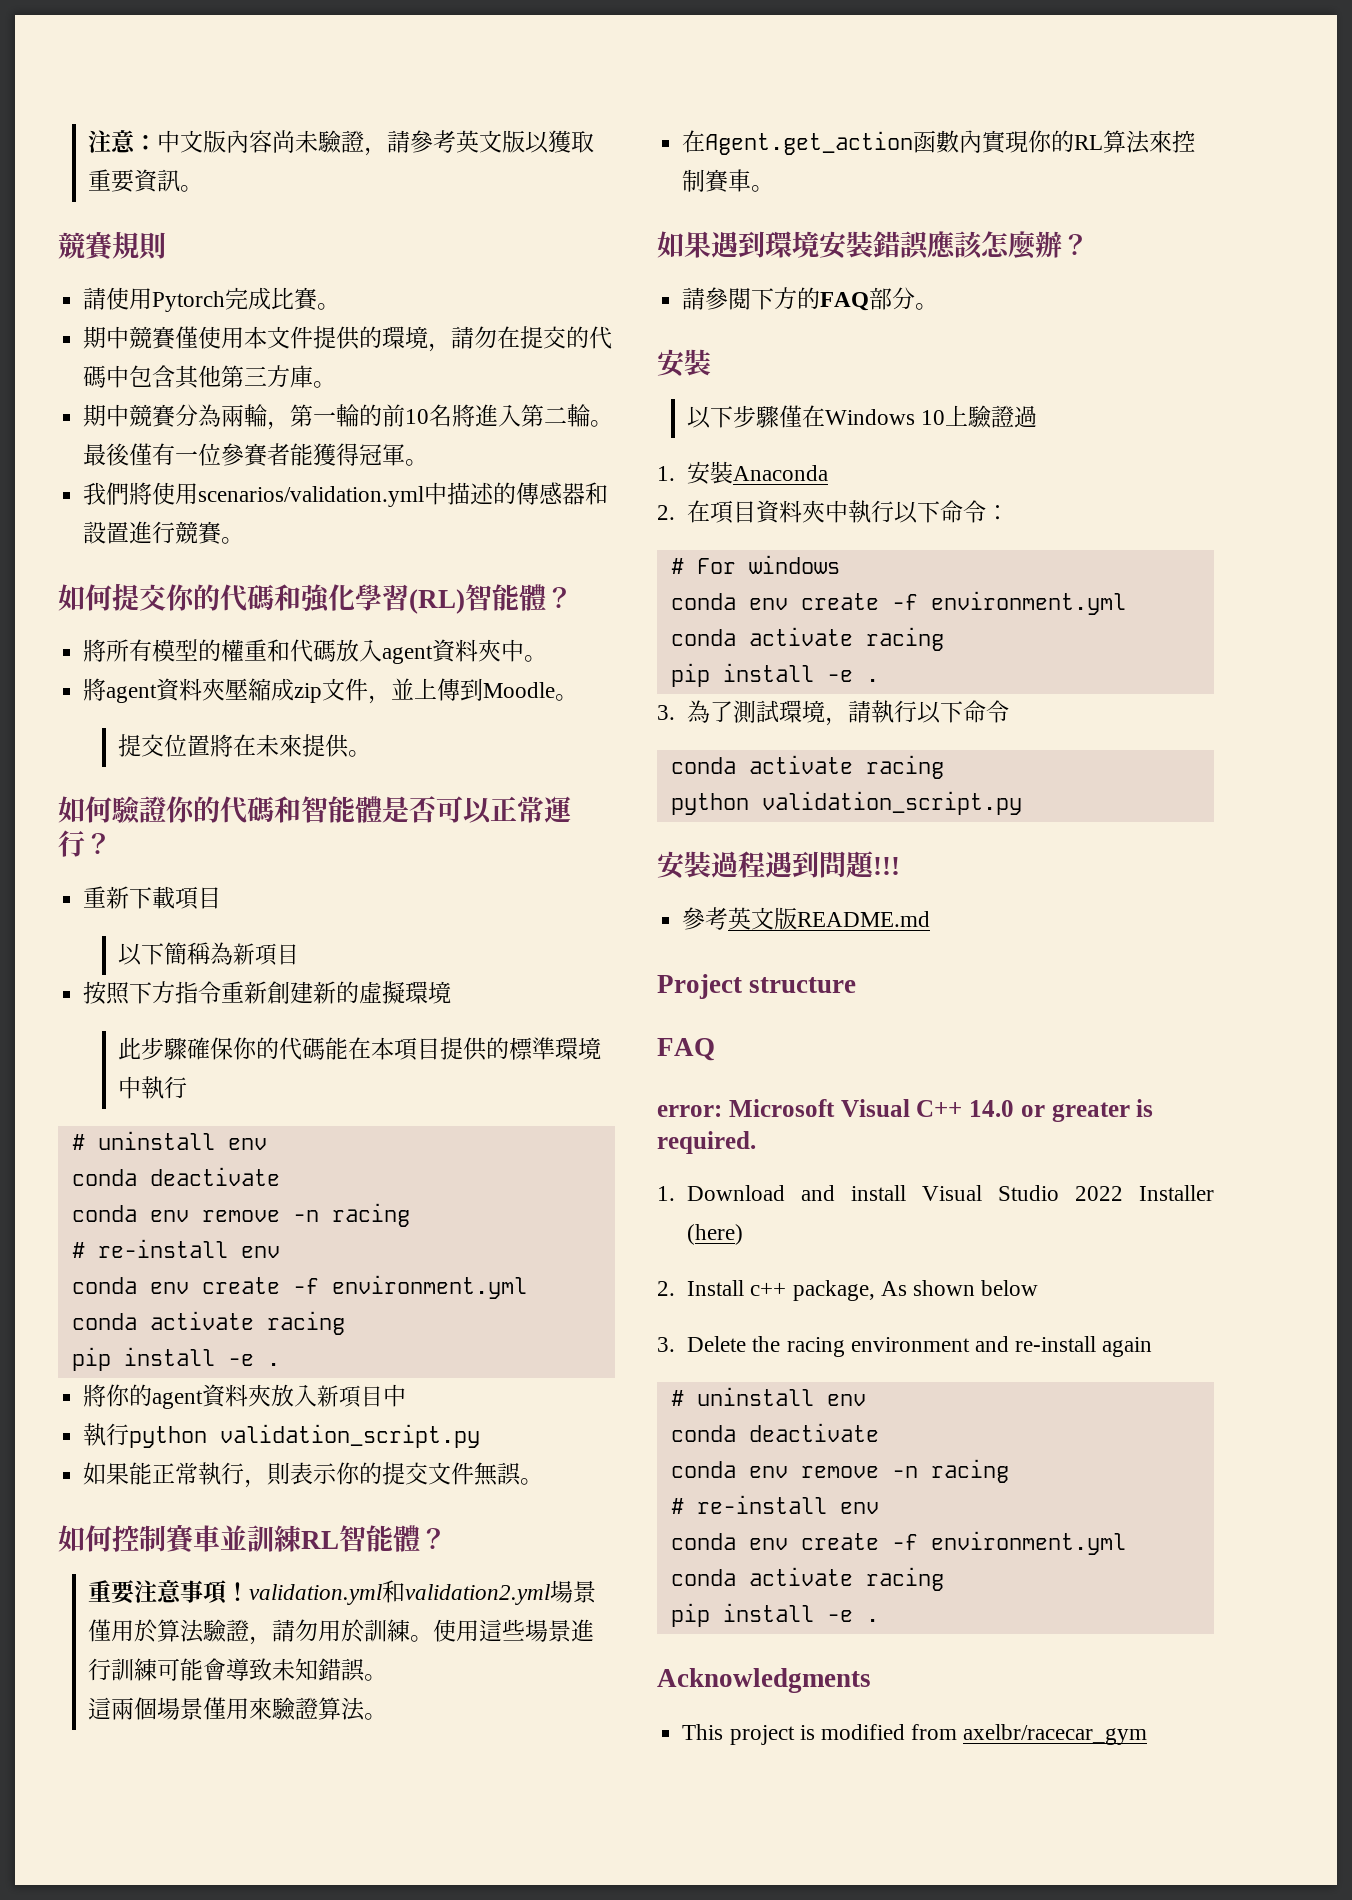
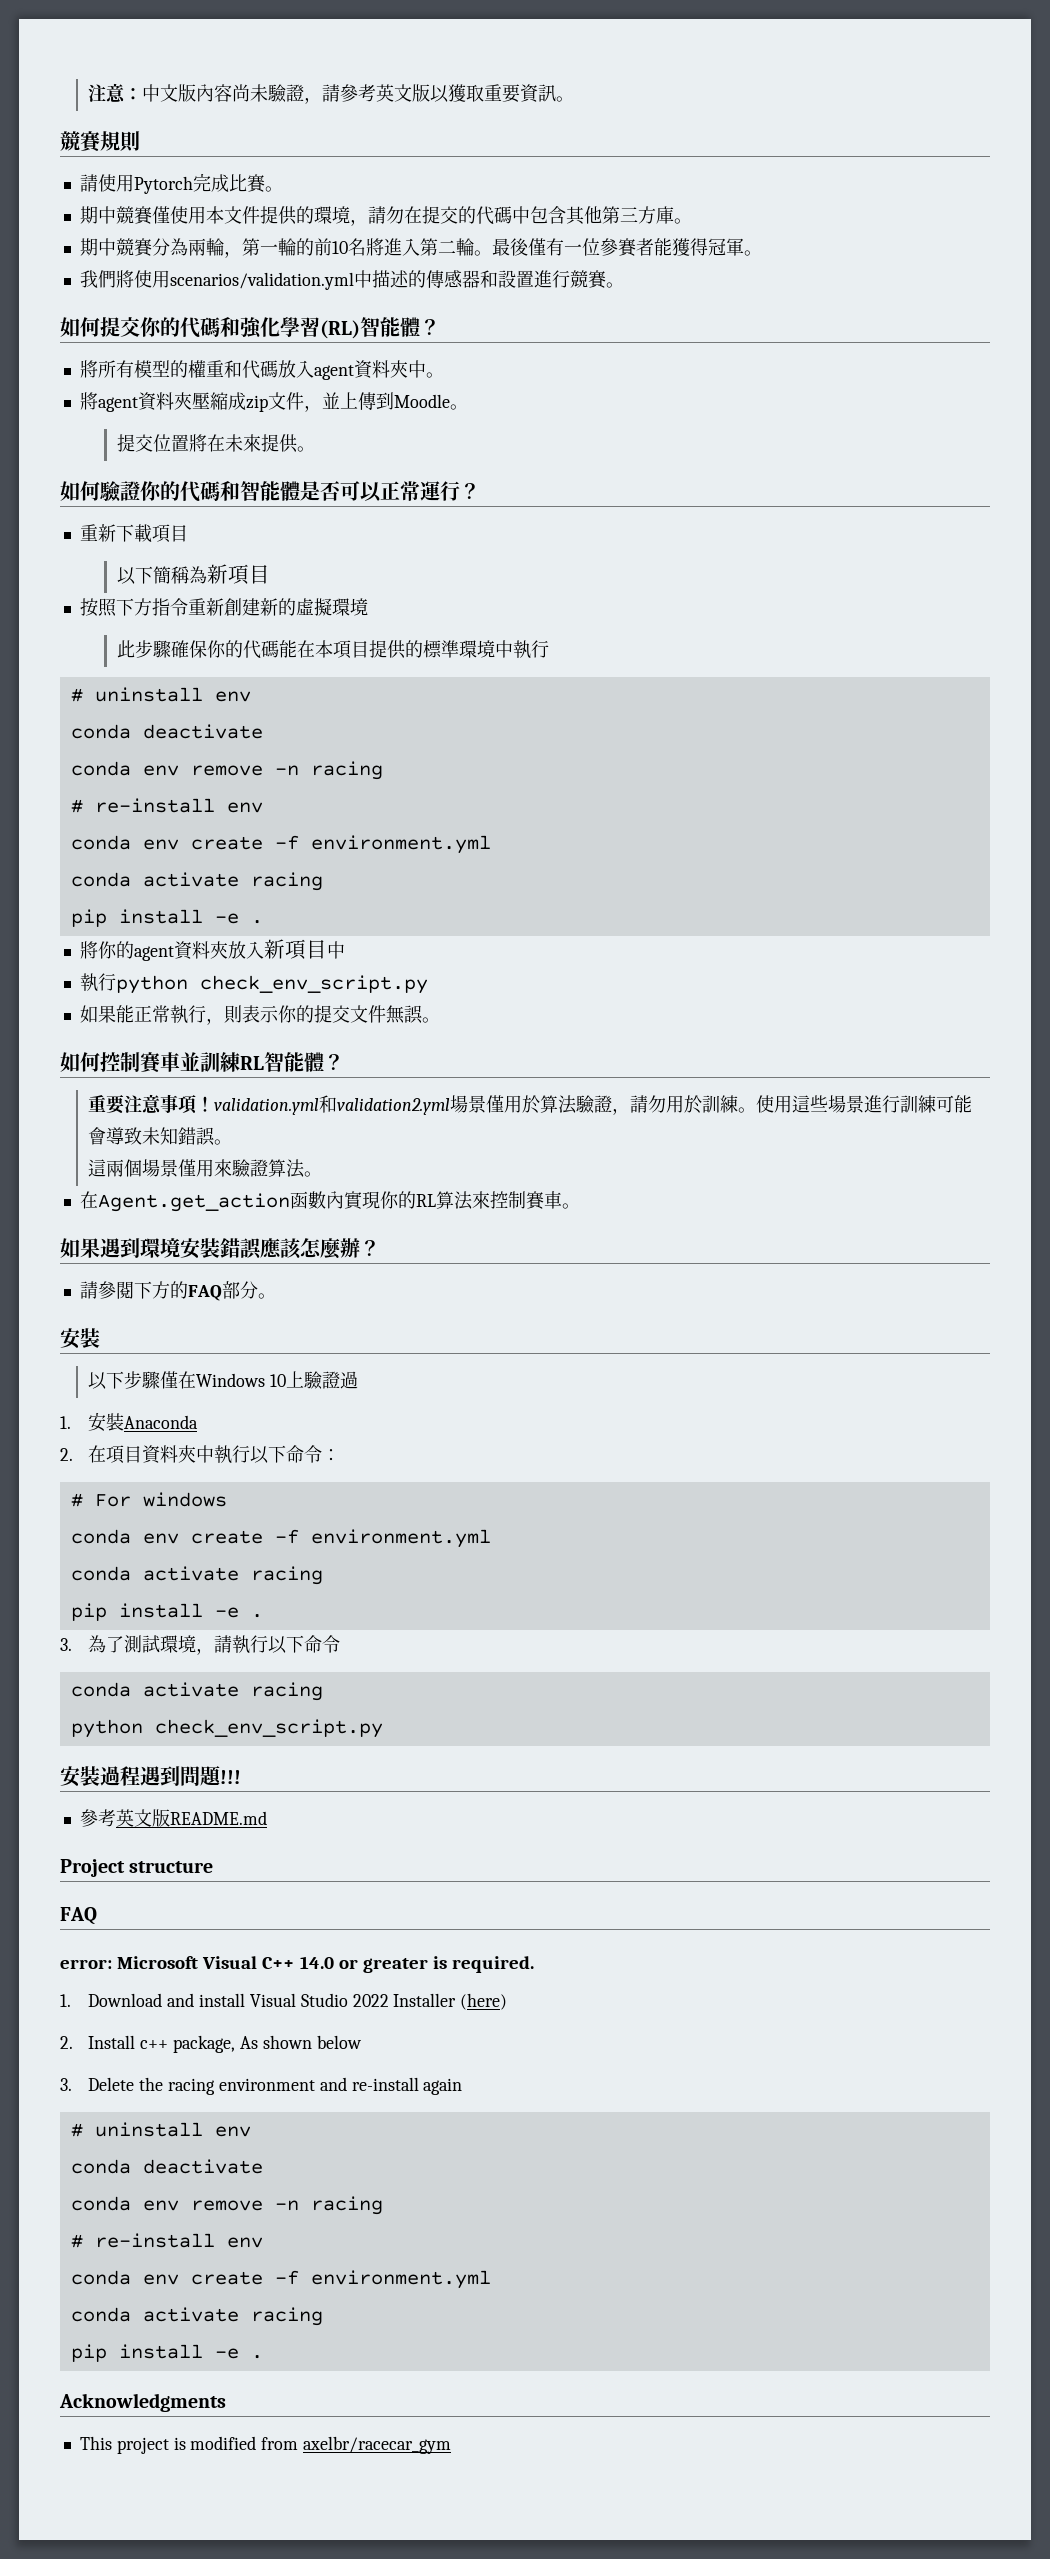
- 執行python validation_script.py
+ 執行python check_env_script.py
  3.為了測試環境，請執行以下命令
  conda activate racing
- python validation_script.py
+ python check_env_script.py

